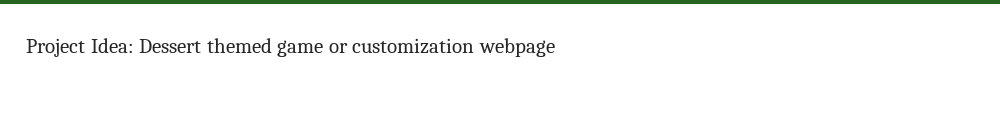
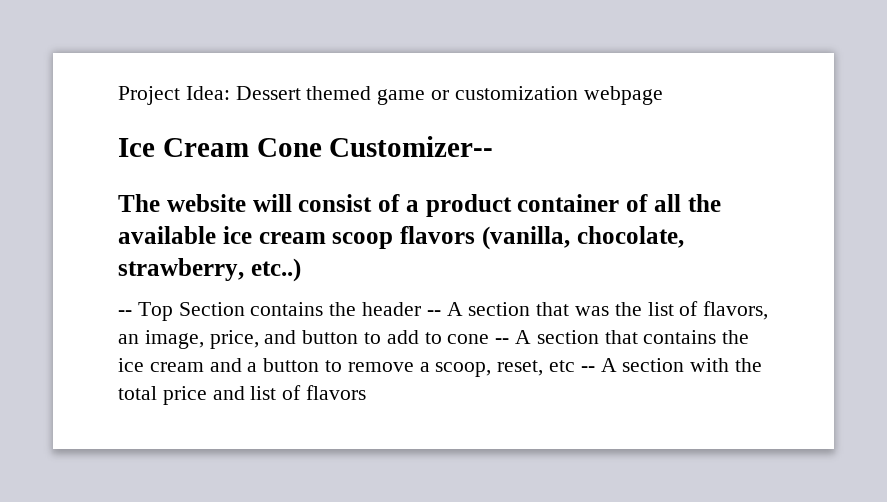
+ Ice Cream Cone Customizer--
+ The website will consist of a product container of all the available ice cream scoop flavors (vanilla, chocolate, strawberry, etc..)
+ -- Top Section contains the header -- A section that was the list of flavors, an image, price, and button to add to cone -- A section that contains the ice cream and a button to remove a scoop, reset, etc -- A section with the total price and list of flavors

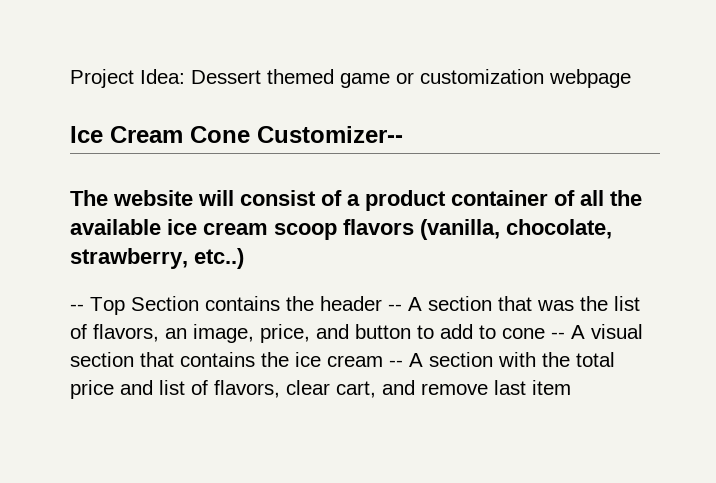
- -- Top Section contains the header -- A section that was the list of flavors, an image, price, and button to add to cone -- A section that contains the ice cream and a button to remove a scoop, reset, etc -- A section with the total price and list of flavors
+ -- Top Section contains the header -- A section that was the list of flavors, an image, price, and button to add to cone -- A visual section that contains the ice cream -- A section with the total price and list of flavors, clear cart, and remove last item

